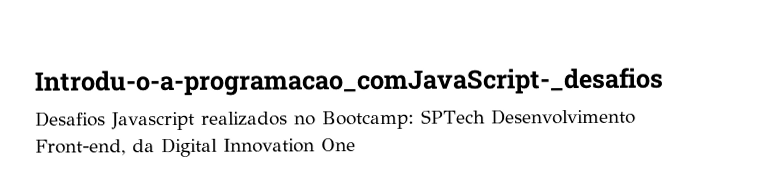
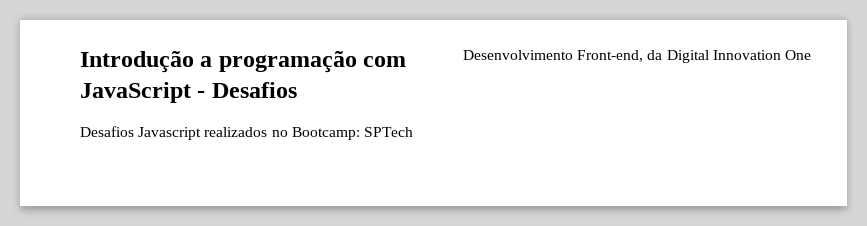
- Introdu-o-a-programacao_comJavaScript-_desafios
+ Introdução a programação com JavaScript - Desafios

